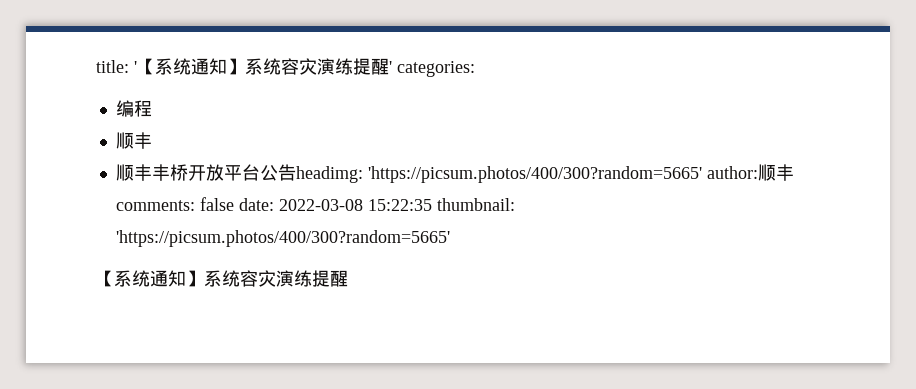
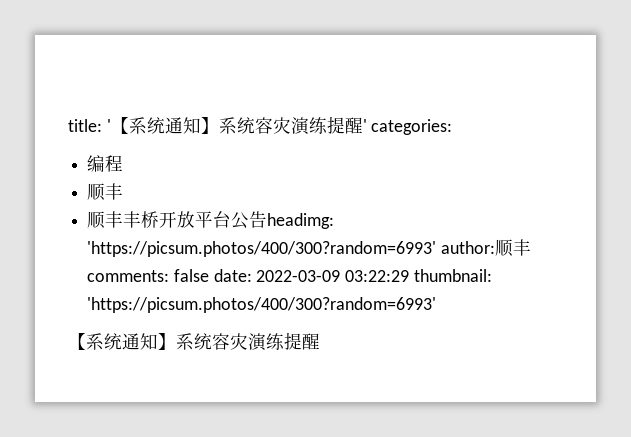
- 顺丰丰桥开放平台公告headimg: 'https://picsum.photos/400/300?random=5665' author:顺丰comments: false date: 2022-03-08 15:22:35 thumbnail: 'https://picsum.photos/400/300?random=5665'
+ 顺丰丰桥开放平台公告headimg: 'https://picsum.photos/400/300?random=6993' author:顺丰comments: false date: 2022-03-09 03:22:29 thumbnail: 'https://picsum.photos/400/300?random=6993'

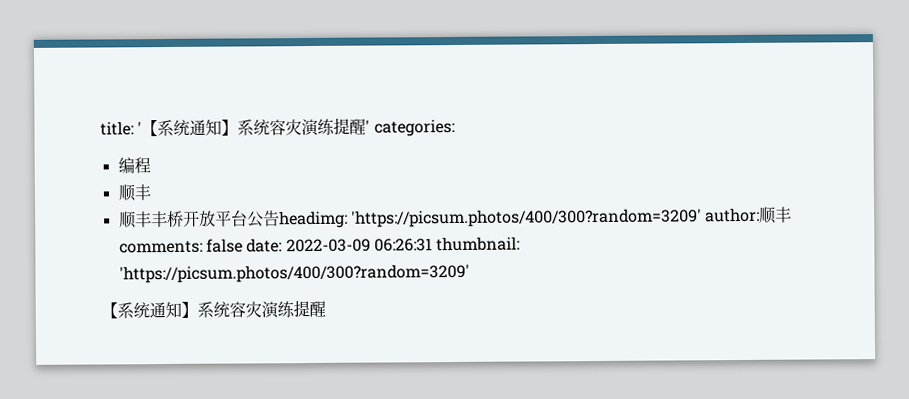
- 顺丰丰桥开放平台公告headimg: 'https://picsum.photos/400/300?random=6993' author:顺丰comments: false date: 2022-03-09 03:22:29 thumbnail: 'https://picsum.photos/400/300?random=6993'
+ 顺丰丰桥开放平台公告headimg: 'https://picsum.photos/400/300?random=3209' author:顺丰comments: false date: 2022-03-09 06:26:31 thumbnail: 'https://picsum.photos/400/300?random=3209'

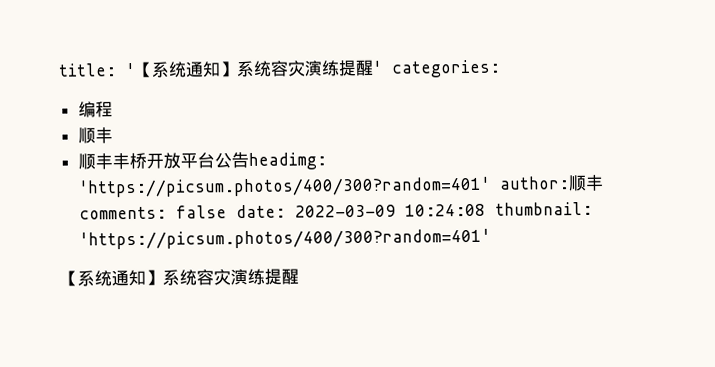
- 顺丰丰桥开放平台公告headimg: 'https://picsum.photos/400/300?random=3209' author:顺丰comments: false date: 2022-03-09 06:26:31 thumbnail: 'https://picsum.photos/400/300?random=3209'
+ 顺丰丰桥开放平台公告headimg: 'https://picsum.photos/400/300?random=401' author:顺丰comments: false date: 2022-03-09 10:24:08 thumbnail: 'https://picsum.photos/400/300?random=401'

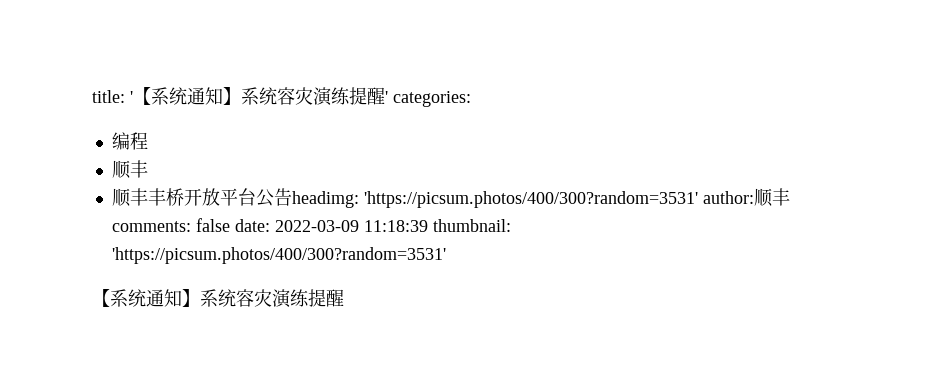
- 顺丰丰桥开放平台公告headimg: 'https://picsum.photos/400/300?random=401' author:顺丰comments: false date: 2022-03-09 10:24:08 thumbnail: 'https://picsum.photos/400/300?random=401'
+ 顺丰丰桥开放平台公告headimg: 'https://picsum.photos/400/300?random=3531' author:顺丰comments: false date: 2022-03-09 11:18:39 thumbnail: 'https://picsum.photos/400/300?random=3531'

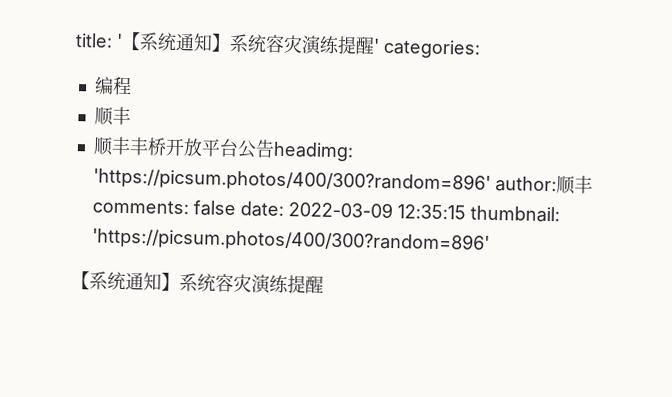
- 顺丰丰桥开放平台公告headimg: 'https://picsum.photos/400/300?random=3531' author:顺丰comments: false date: 2022-03-09 11:18:39 thumbnail: 'https://picsum.photos/400/300?random=3531'
+ 顺丰丰桥开放平台公告headimg: 'https://picsum.photos/400/300?random=896' author:顺丰comments: false date: 2022-03-09 12:35:15 thumbnail: 'https://picsum.photos/400/300?random=896'

